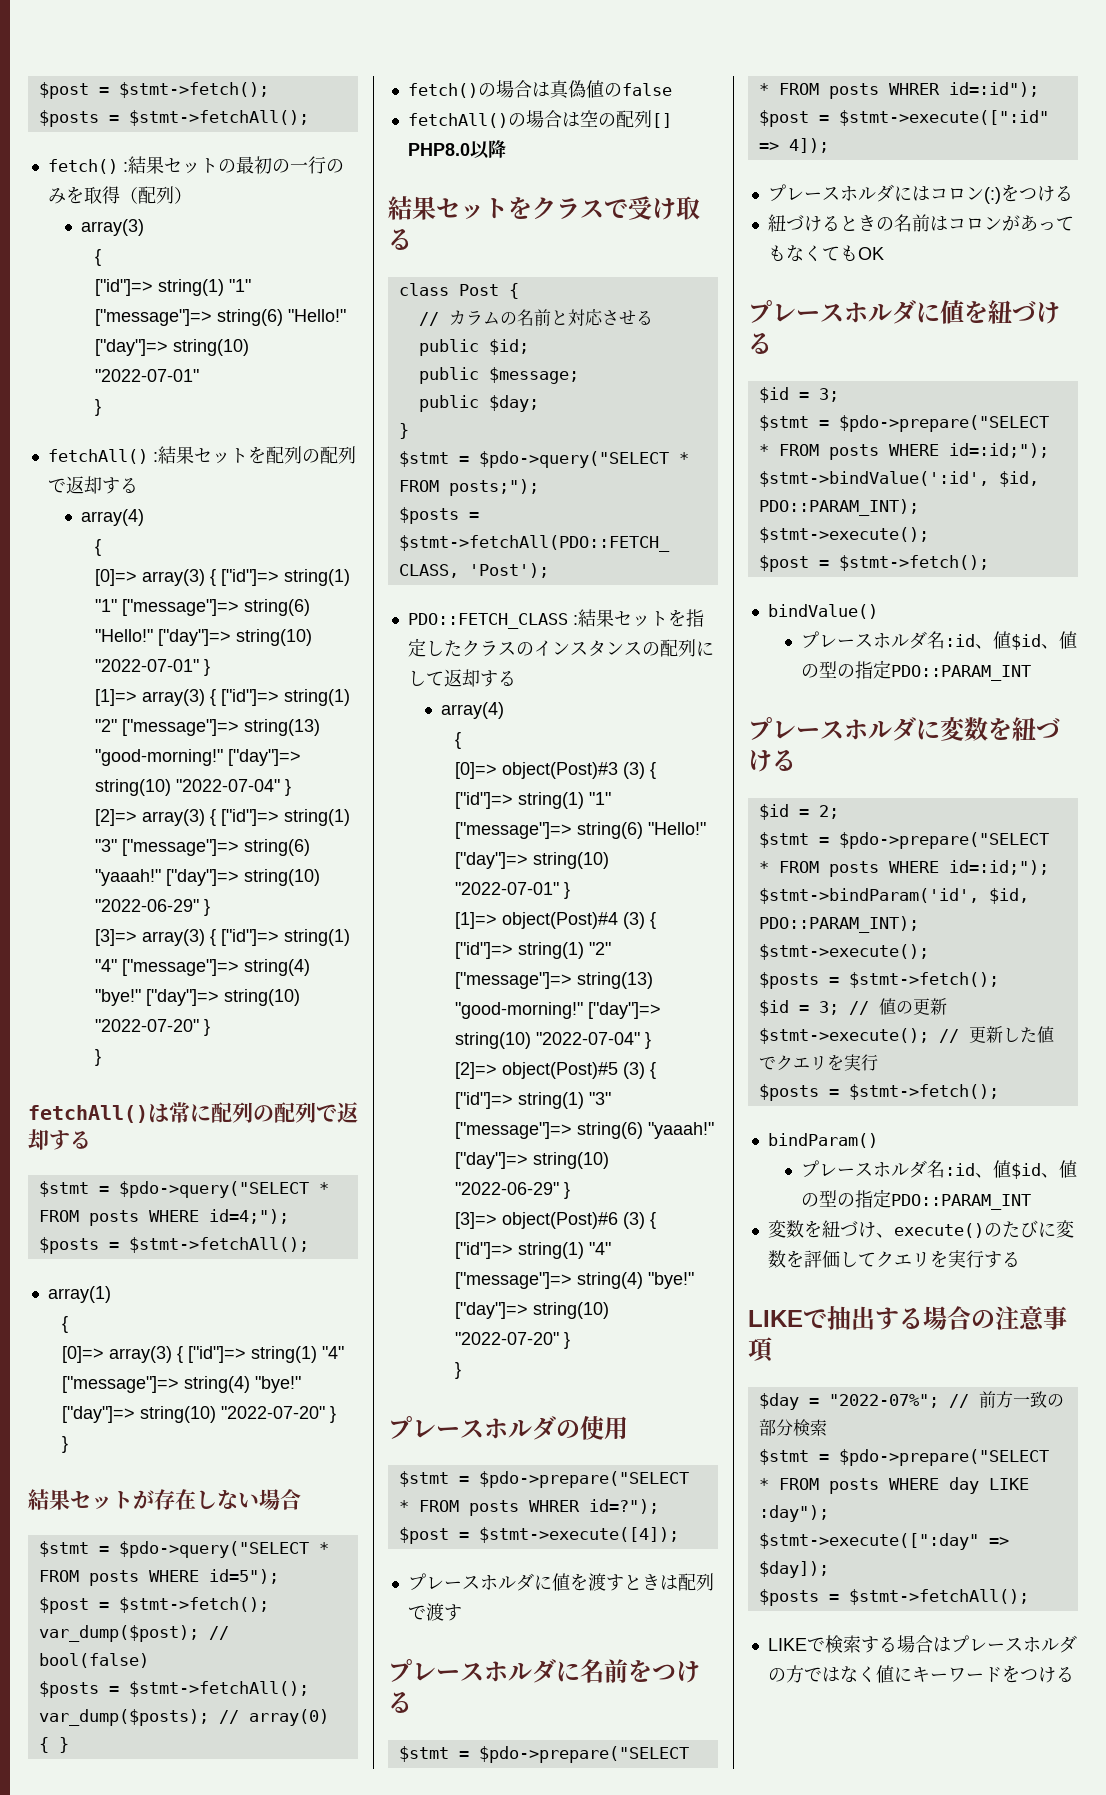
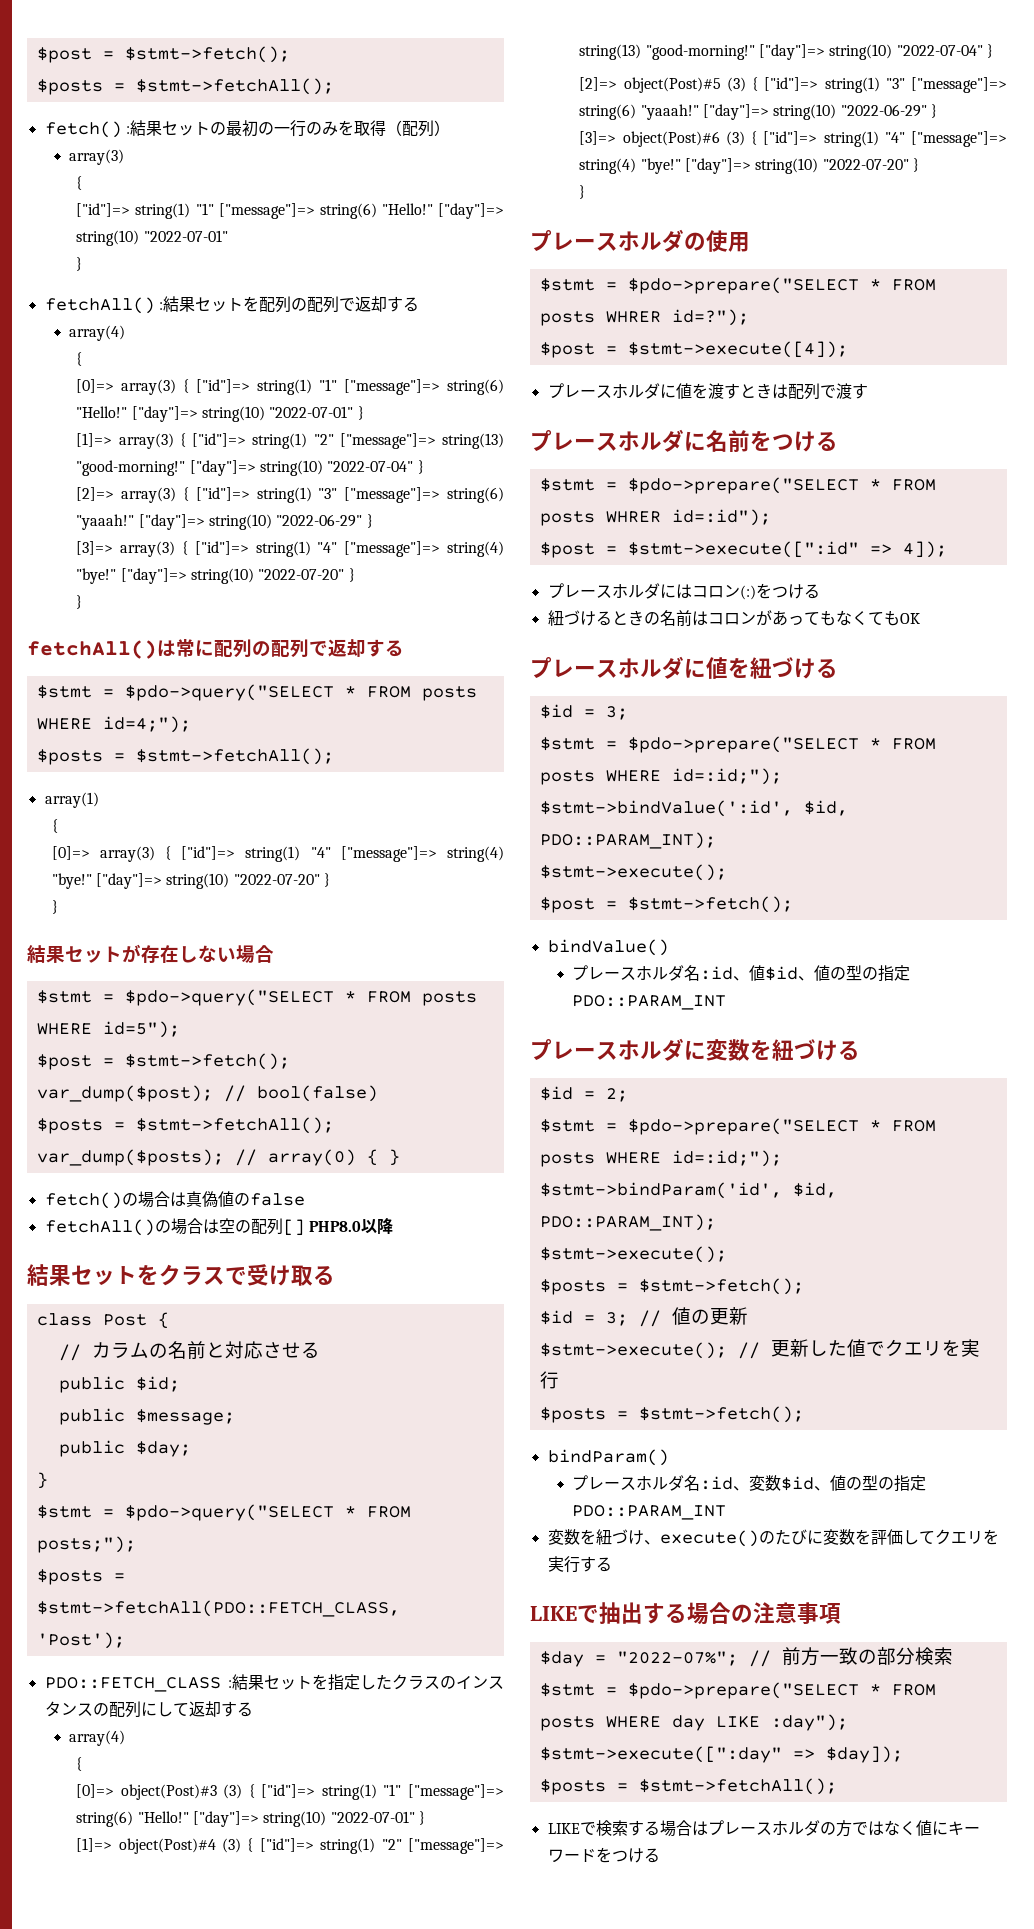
  bindParam()
- プレースホルダ名:id、値$id、値の型の指定PDO::PARAM_INT
+ プレースホルダ名:id、変数$id、値の型の指定PDO::PARAM_INT

